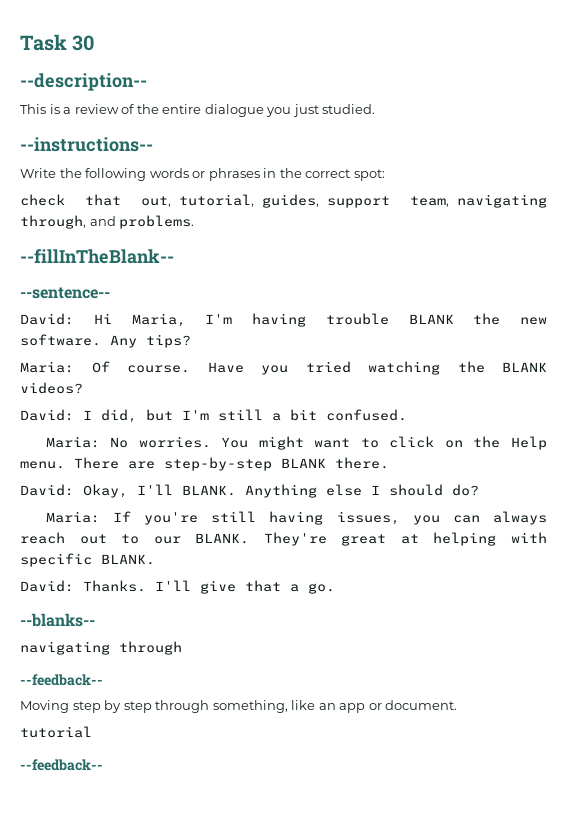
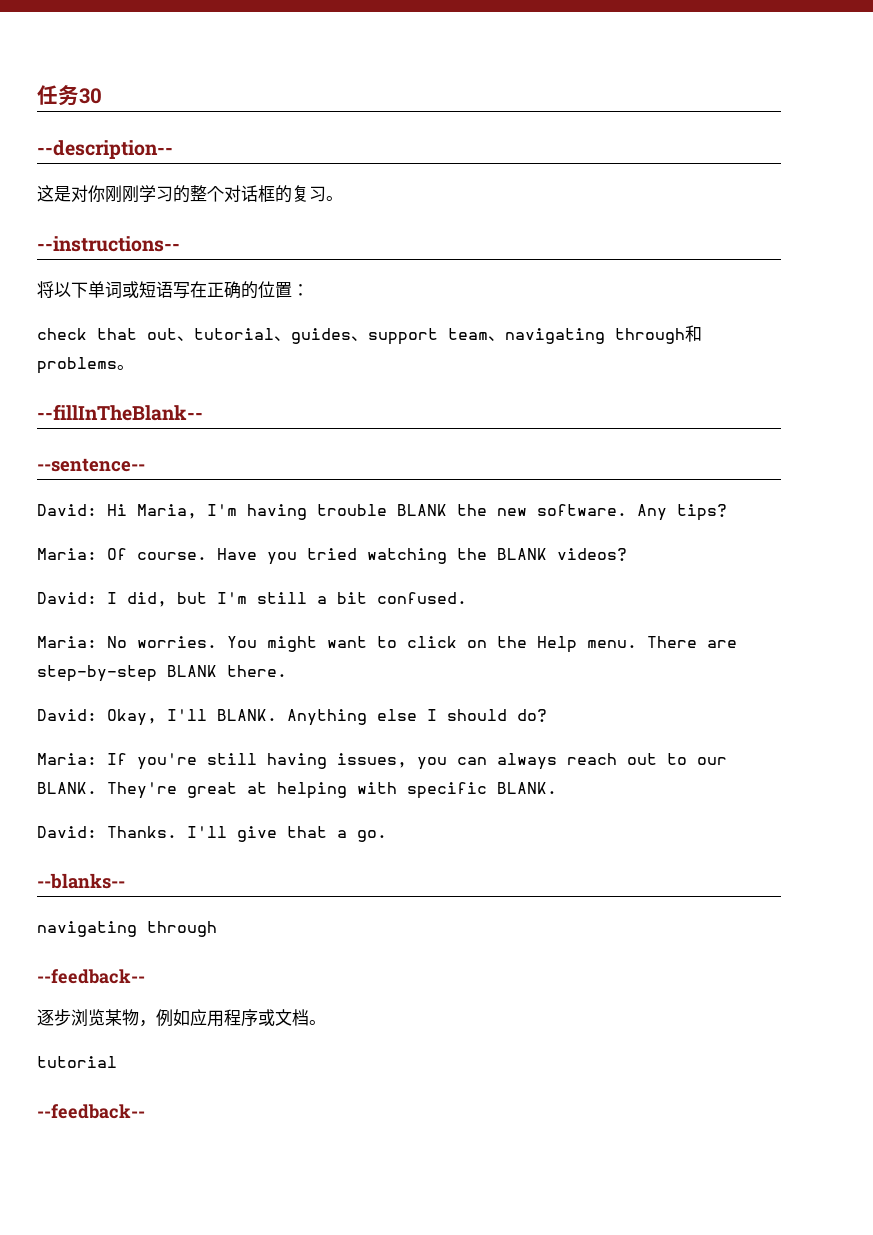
- Task 30
+ 任务30
- This is a review of the entire dialogue you just studied.
+ 这是对你刚刚学习的整个对话框的复习。
  --instructions--
- Write the following words or phrases in the correct spot:
- check that out, tutorial, guides, support team, navigating through, and problems.
+ 将以下单词或短语写在正确的位置：
+ check that out、tutorial、guides、support team、navigating through和problems。
- Moving step by step through something, like an app or document.
+ 逐步浏览某物，例如应用程序或文档。

